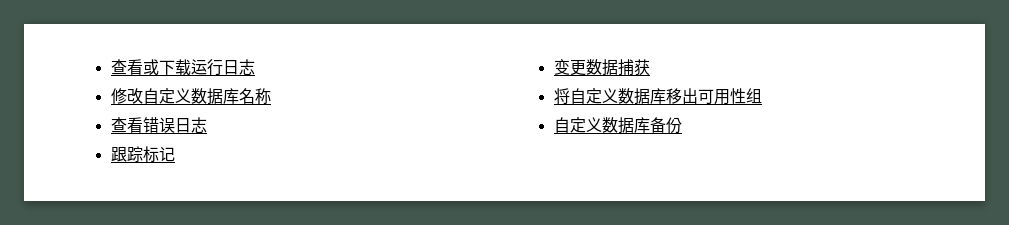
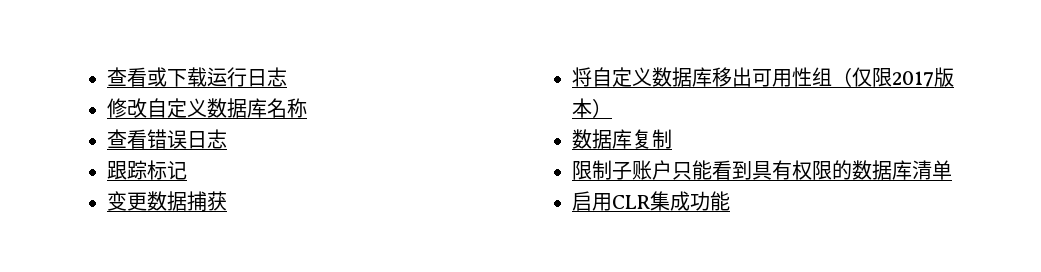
- 将自定义数据库移出可用性组
- 自定义数据库备份
+ 将自定义数据库移出可用性组（仅限2017版本）
+ 数据库复制
+ 限制子账户只能看到具有权限的数据库清单
+ 启用CLR集成功能

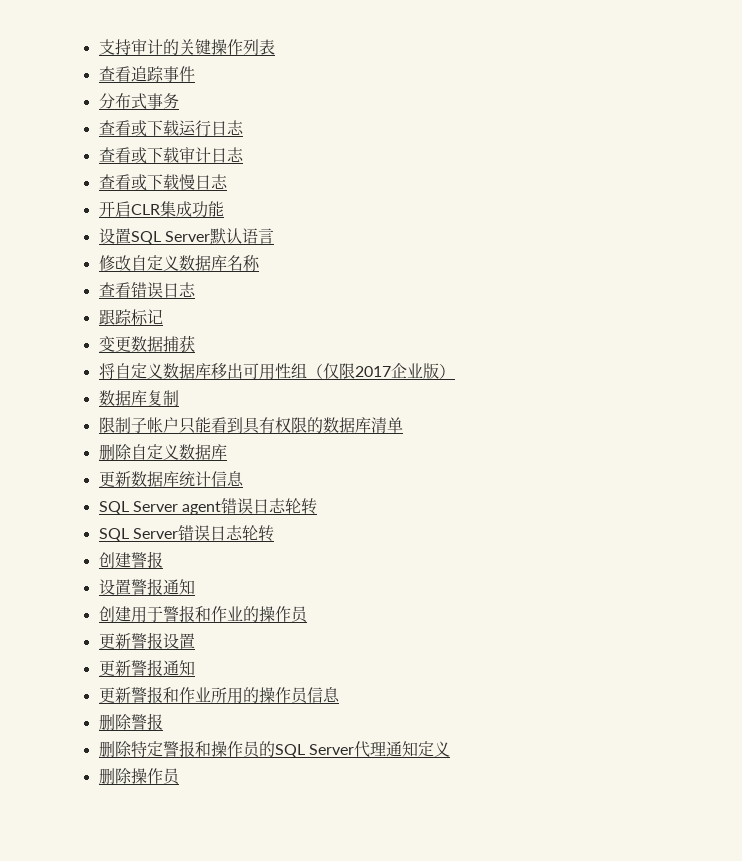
+ 支持审计的关键操作列表
+ 查看追踪事件
+ 分布式事务
+ 查看或下载审计日志
+ 查看或下载慢日志
+ 开启CLR集成功能
+ 设置SQL Server默认语言
- 将自定义数据库移出可用性组（仅限2017版本）
+ 将自定义数据库移出可用性组（仅限2017企业版）
- 限制子账户只能看到具有权限的数据库清单
+ 限制子帐户只能看到具有权限的数据库清单
- 启用CLR集成功能
+ 删除自定义数据库
+ 更新数据库统计信息
+ SQL Server agent错误日志轮转
+ SQL Server错误日志轮转
+ 创建警报
+ 设置警报通知
+ 创建用于警报和作业的操作员
+ 更新警报设置
+ 更新警报通知
+ 更新警报和作业所用的操作员信息
+ 删除警报
+ 删除特定警报和操作员的SQL Server代理通知定义
+ 删除操作员

